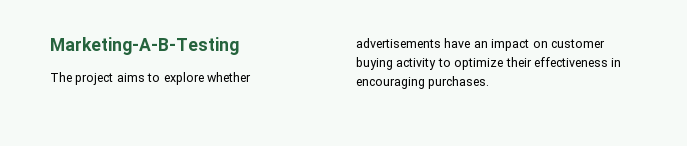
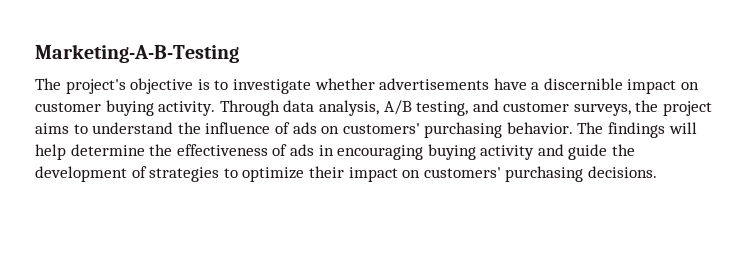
- The project aims to explore whether advertisements have an impact on customer buying activity to optimize their effectiveness in encouraging purchases.
+ The project's objective is to investigate whether advertisements have a discernible impact on customer buying activity. Through data analysis, A/B testing, and customer surveys, the project aims to understand the influence of ads on customers' purchasing behavior. The findings will help determine the effectiveness of ads in encouraging buying activity and guide the development of strategies to optimize their impact on customers' purchasing decisions.

